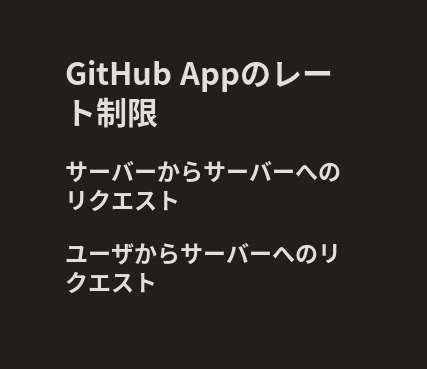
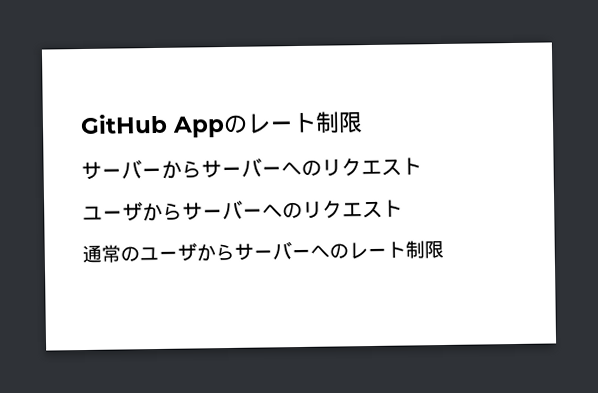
+ 通常のユーザからサーバーへのレート制限

